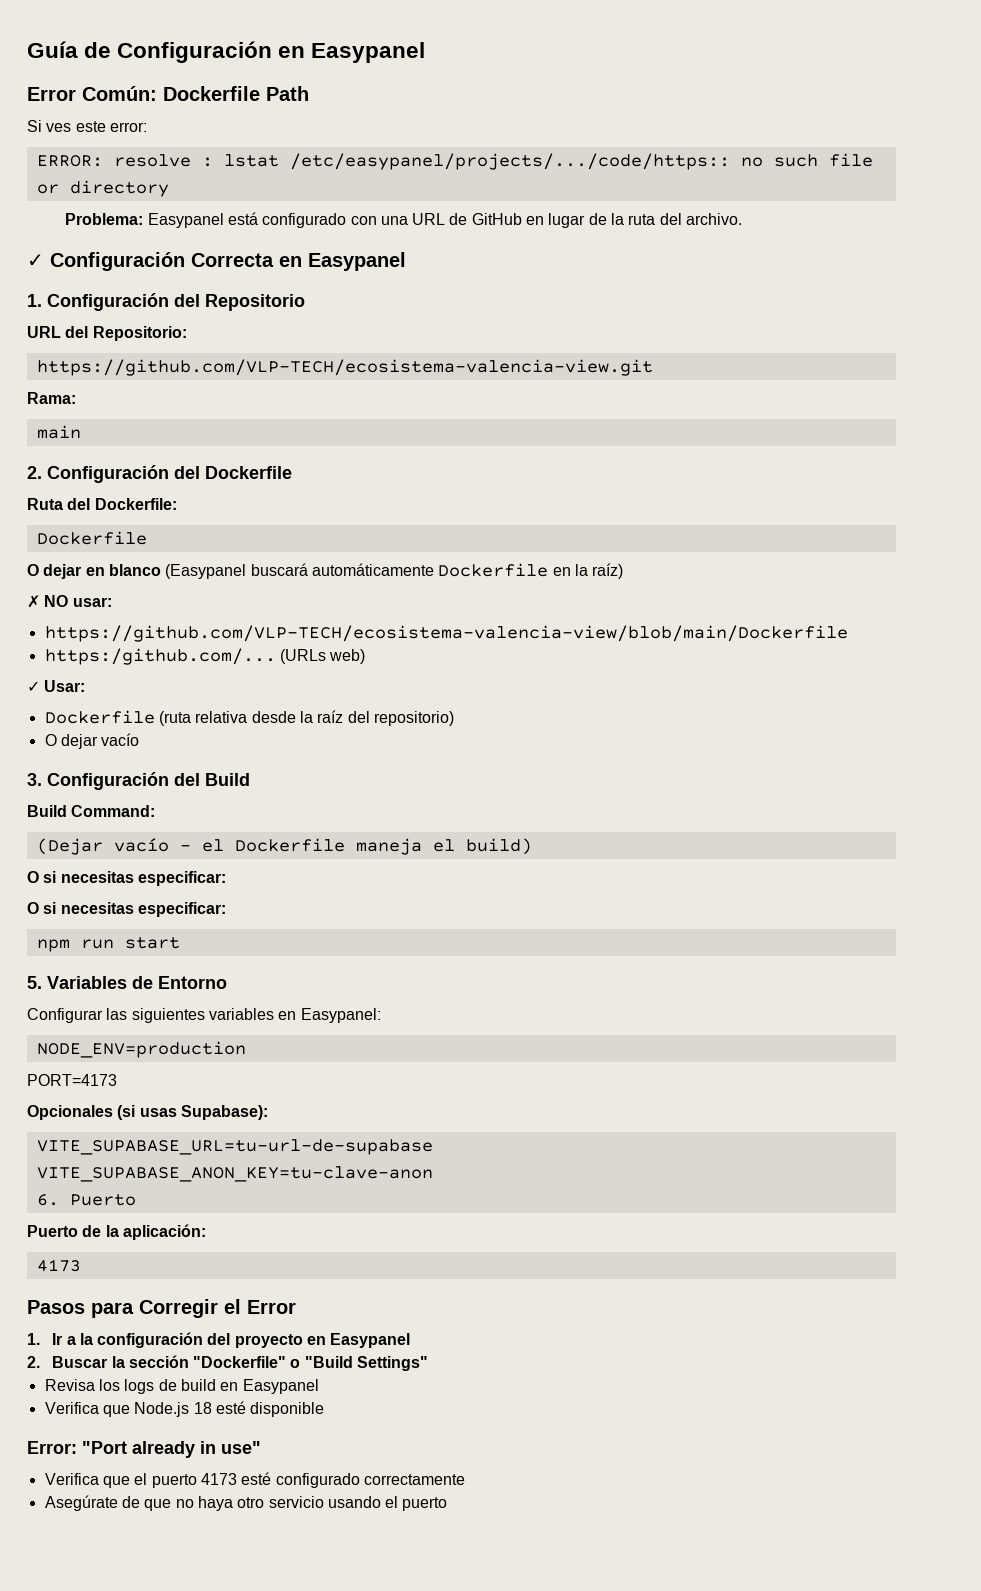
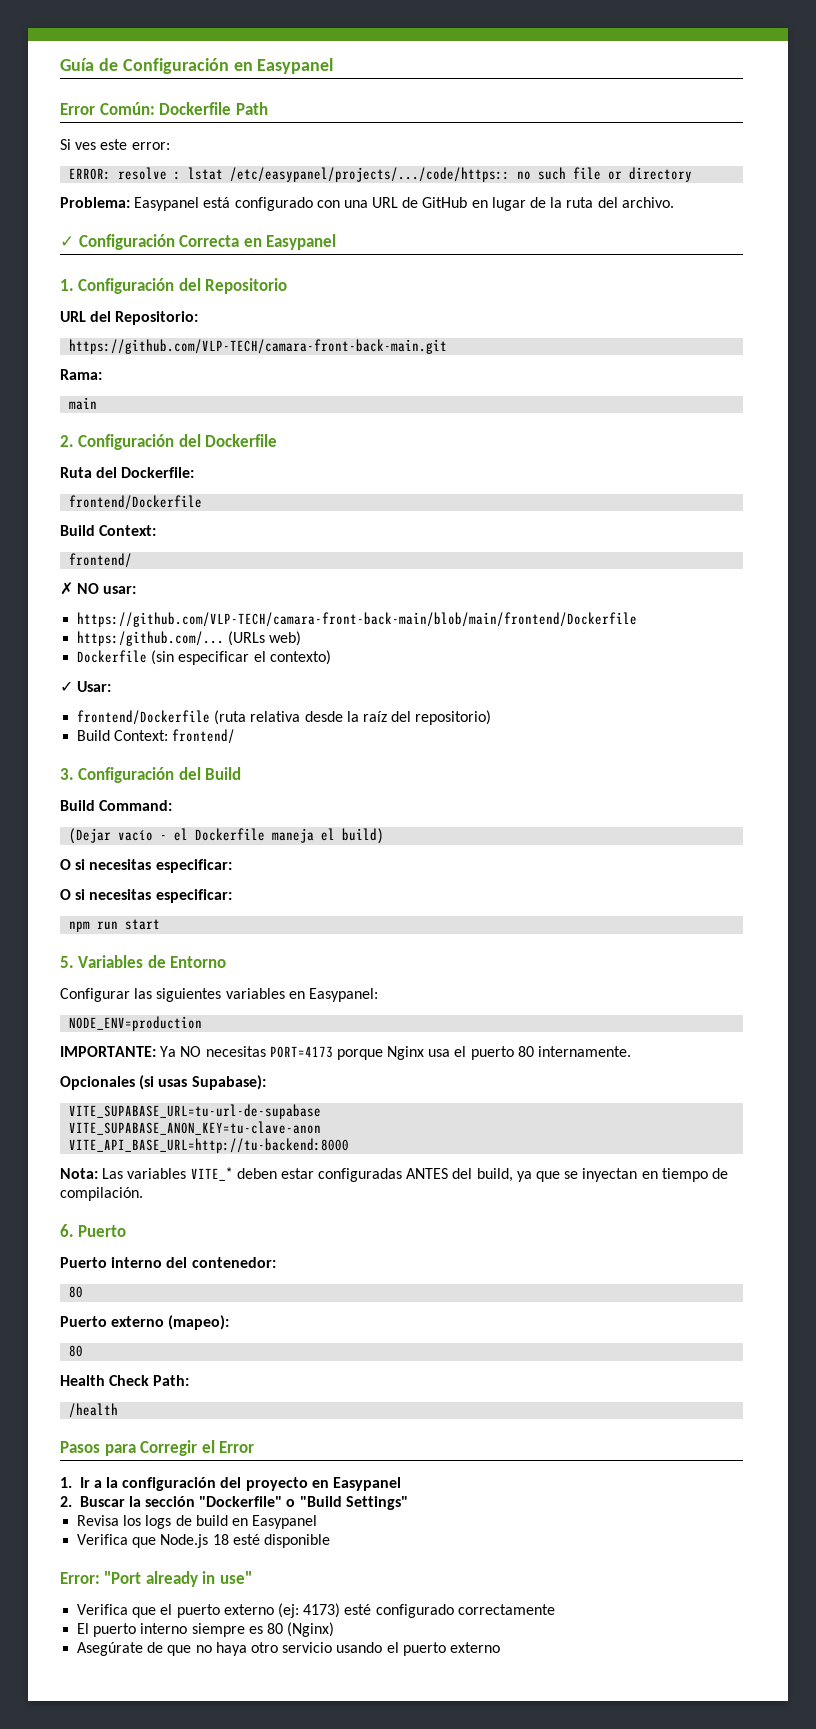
- https://github.com/VLP-TECH/ecosistema-valencia-view.git
+ https://github.com/VLP-TECH/camara-front-back-main.git
  Ruta del Dockerfile:
- Dockerfile
- O dejar en blanco (Easypanel buscará automáticamente Dockerfile en la raíz)
+ frontend/Dockerfile
+ Build Context:
+ frontend/
- https://github.com/VLP-TECH/ecosistema-valencia-view/blob/main/Dockerfile
+ https://github.com/VLP-TECH/camara-front-back-main/blob/main/frontend/Dockerfile
+ Dockerfile (sin especificar el contexto)
- Dockerfile (ruta relativa desde la raíz del repositorio)
+ frontend/Dockerfile (ruta relativa desde la raíz del repositorio)
- O dejar vacío
+ Build Context: frontend/
- PORT=4173
+ IMPORTANTE: Ya NO necesitas PORT=4173 porque Nginx usa el puerto 80 internamente.
+ VITE_API_BASE_URL=http://tu-backend:8000
+ Nota: Las variables VITE_* deben estar configuradas ANTES del build, ya que se inyectan en tiempo de compilación.
  6. Puerto
- Puerto de la aplicación:
- 4173
+ Puerto interno del contenedor:
+ 80
+ Puerto externo (mapeo):
+ 80
+ Health Check Path:
+ /health
- Verifica que el puerto 4173 esté configurado correctamente
+ Verifica que el puerto externo (ej: 4173) esté configurado correctamente
+ El puerto interno siempre es 80 (Nginx)
- Asegúrate de que no haya otro servicio usando el puerto
+ Asegúrate de que no haya otro servicio usando el puerto externo

